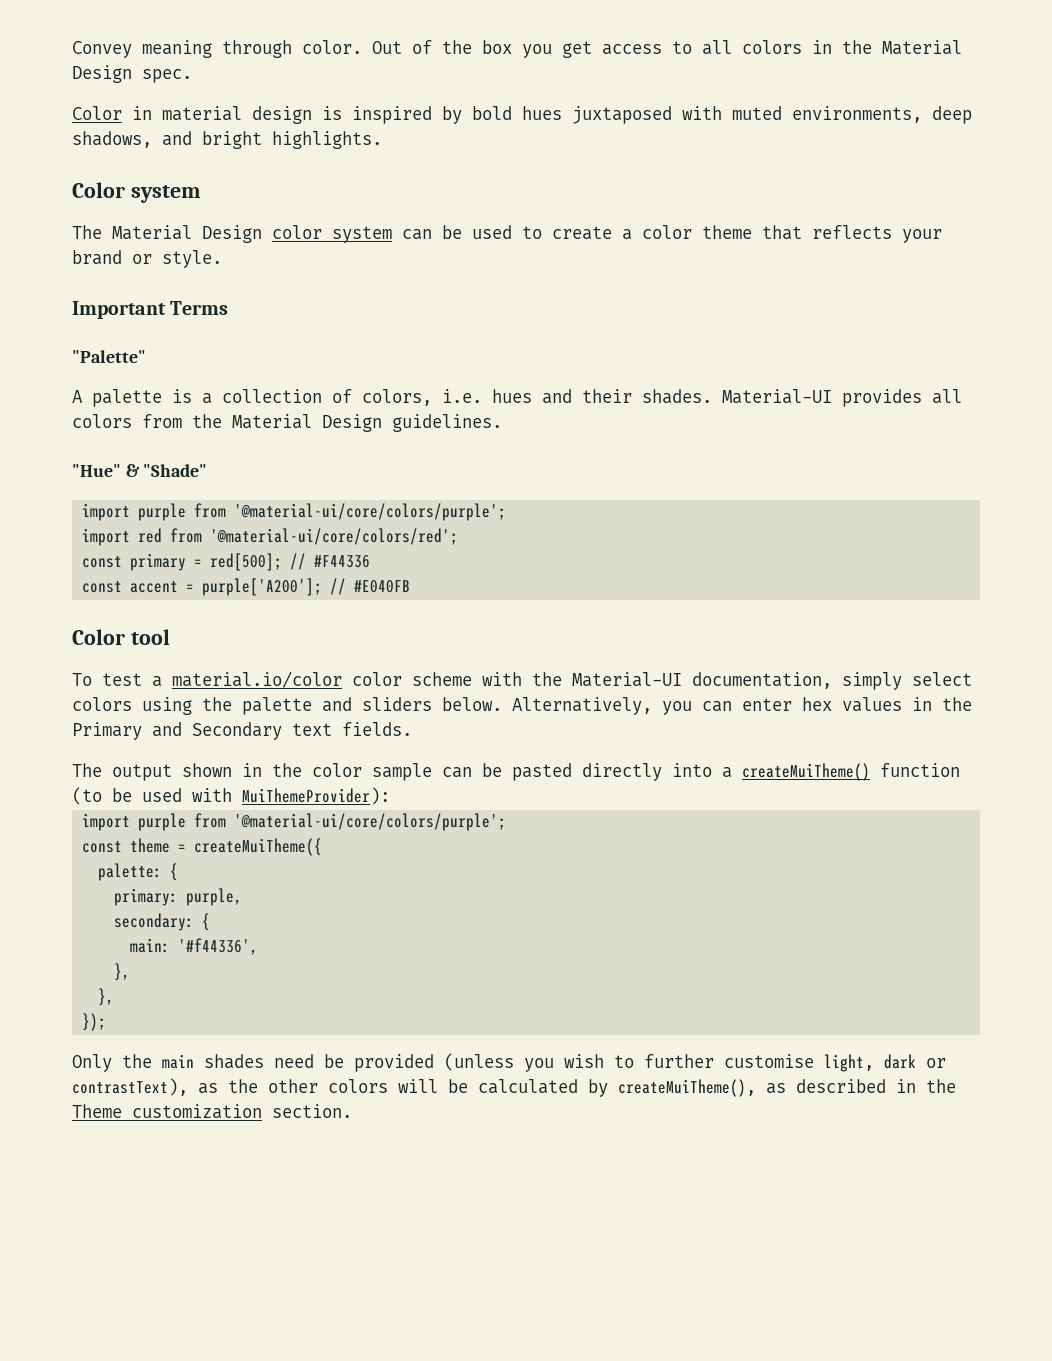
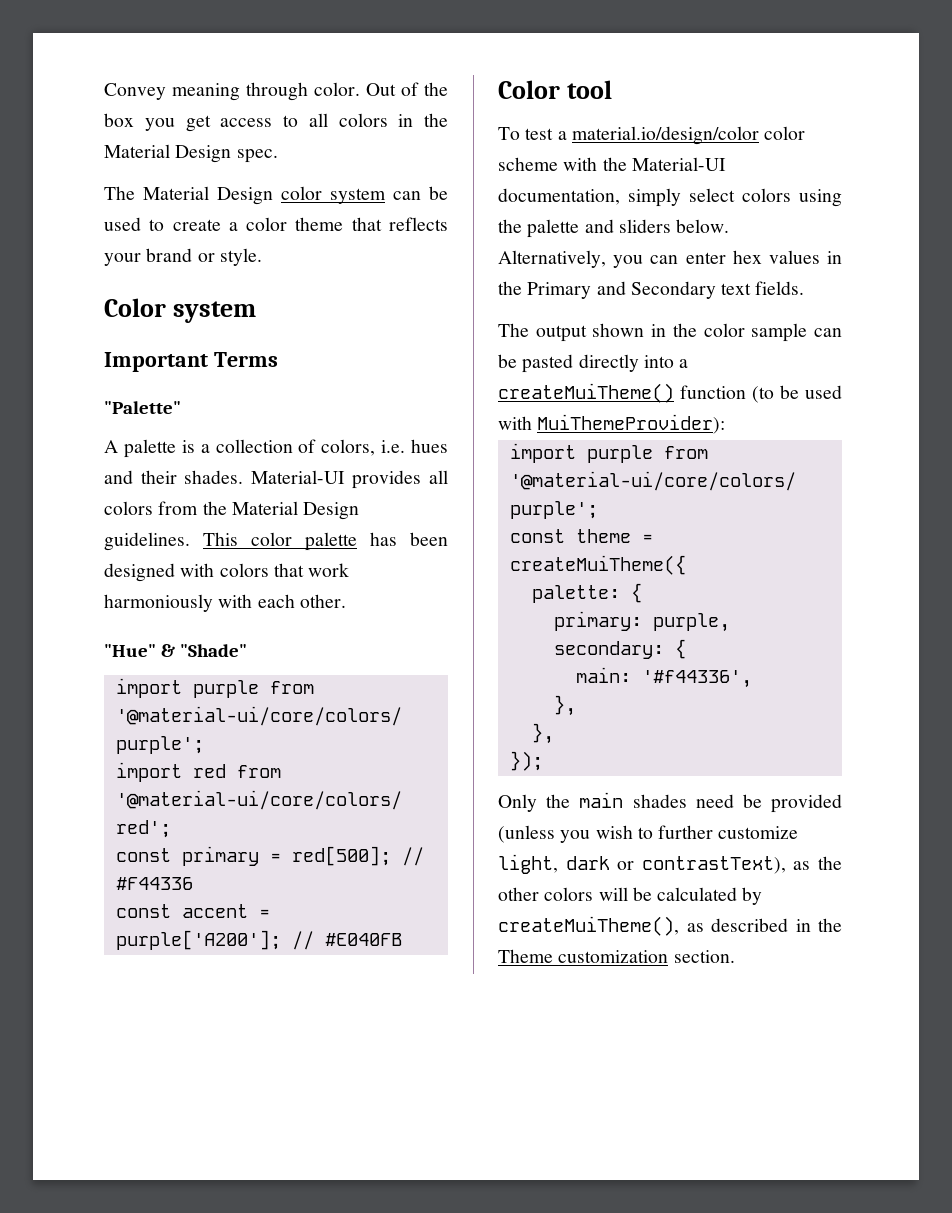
- Color in material design is inspired by bold hues juxtaposed with muted environments, deep shadows, and bright highlights.
- Color system
+ Color system
+ This color palette has been designed with colors that work harmoniously with each other.
- To test a material.io/color color scheme with the Material-UI documentation, simply select colors using the palette and sliders below.
+ To test a material.io/design/color color scheme with the Material-UI documentation, simply select colors using the palette and sliders below.
- Only the main shades need be provided (unless you wish to further customise light, dark or contrastText), as the other colors will be calculated by createMuiTheme(), as described in the Theme customization section.
+ Only the main shades need be provided (unless you wish to further customize light, dark or contrastText), as the other colors will be calculated by createMuiTheme(), as described in the Theme customization section.

